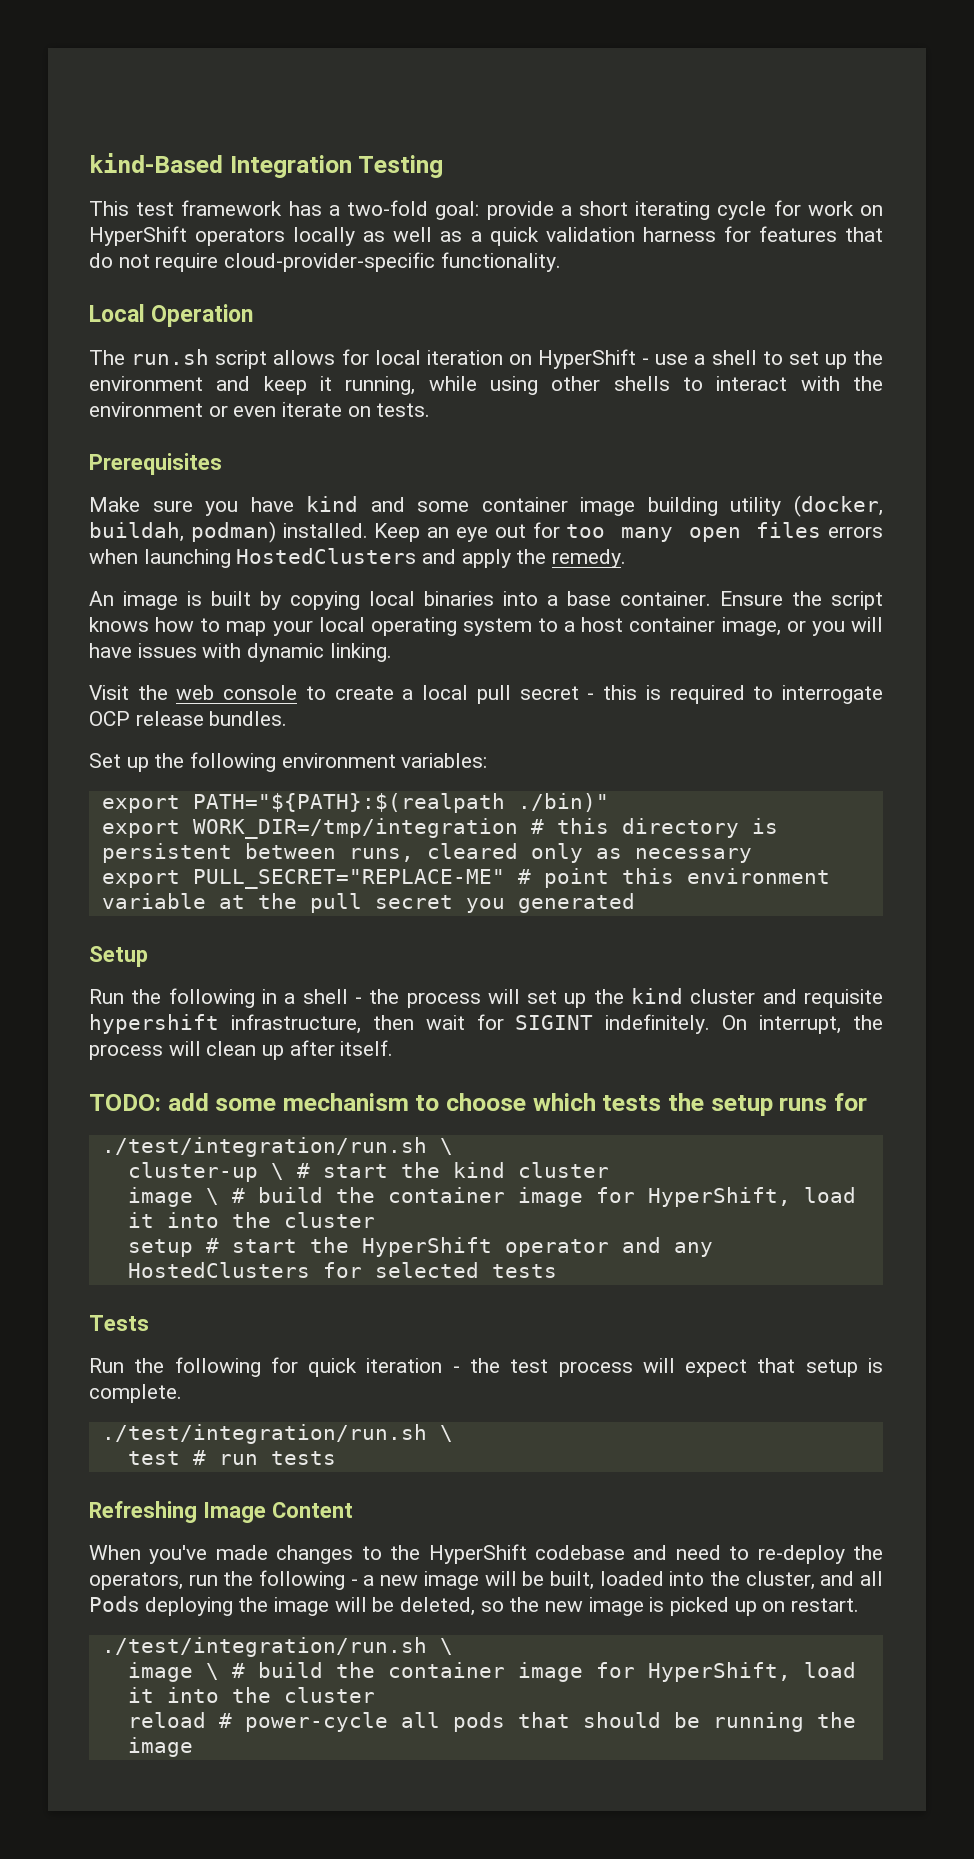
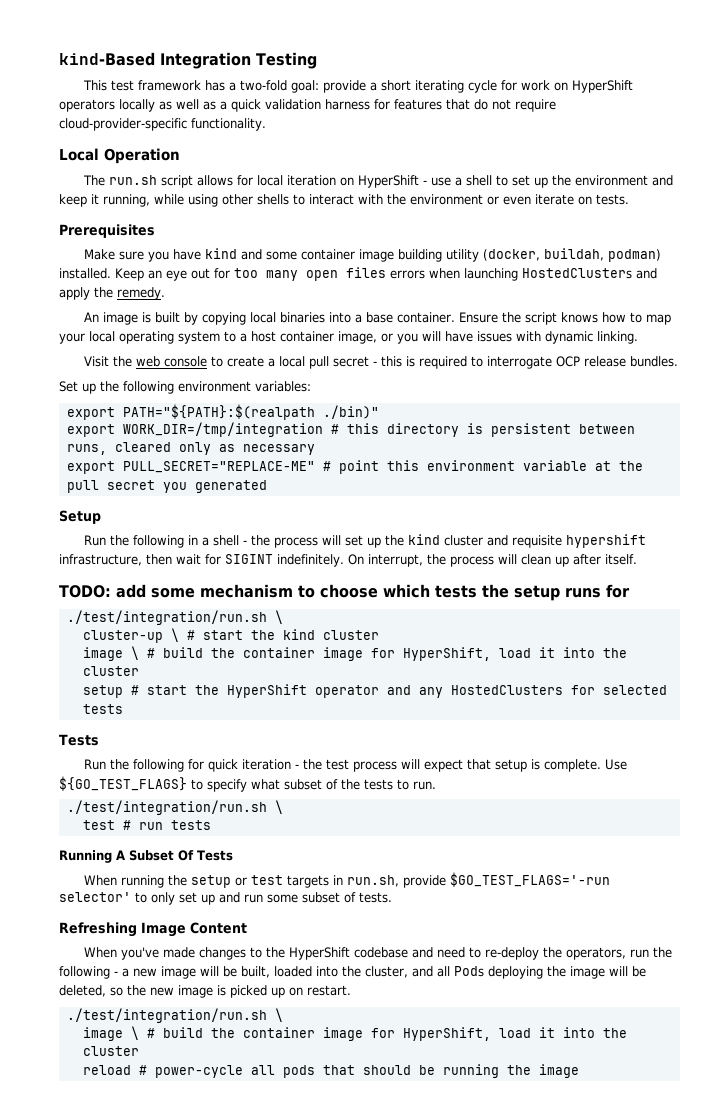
+ Use ${GO_TEST_FLAGS} to specify what subset of the tests to run.
+ Running A Subset Of Tests
+ When running the setup or test targets in run.sh, provide $GO_TEST_FLAGS='-run selector' to only set up and run some subset of tests.

